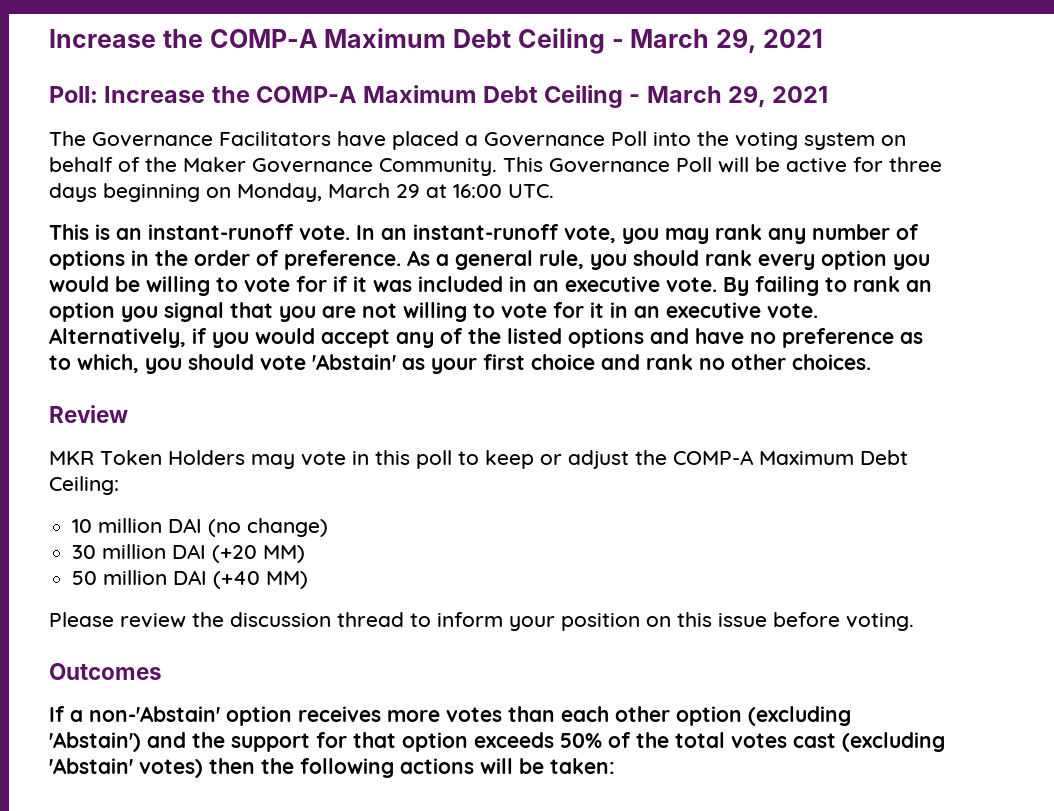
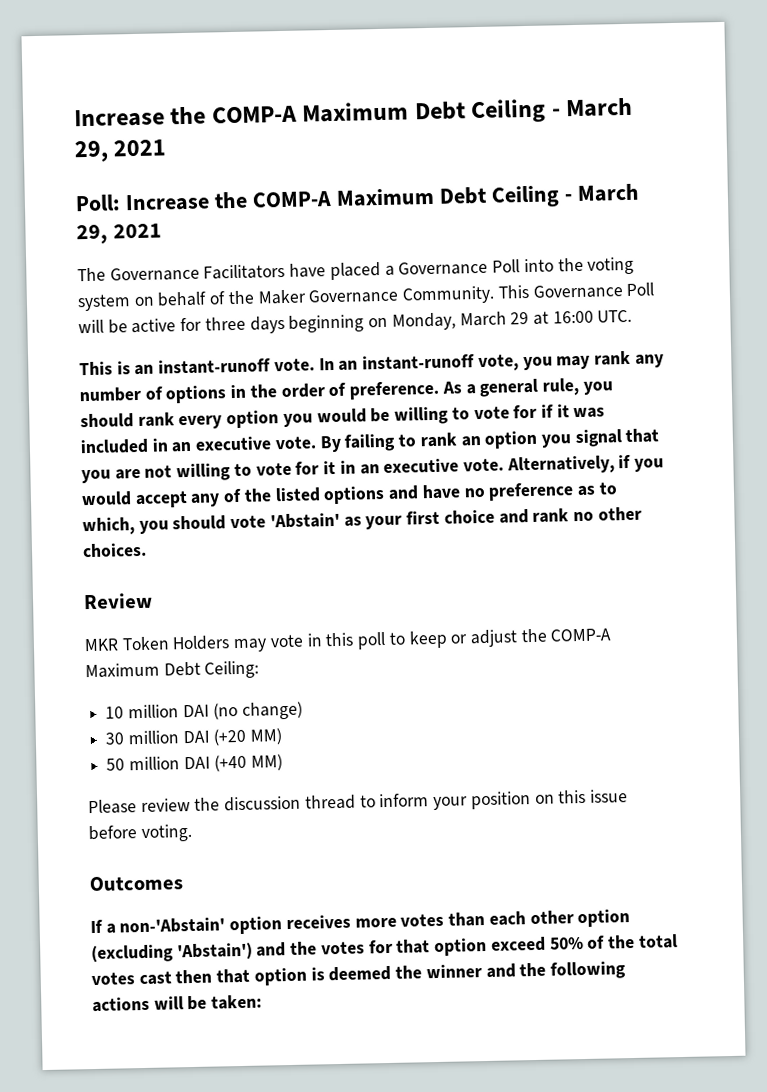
- If a non-'Abstain' option receives more votes than each other option (excluding 'Abstain') and the support for that option exceeds 50% of the total votes cast (excluding 'Abstain' votes) then the following actions will be taken:
+ If a non-'Abstain' option receives more votes than each other option (excluding 'Abstain') and the votes for that option exceed 50% of the total votes cast then that option is deemed the winner and the following actions will be taken:

